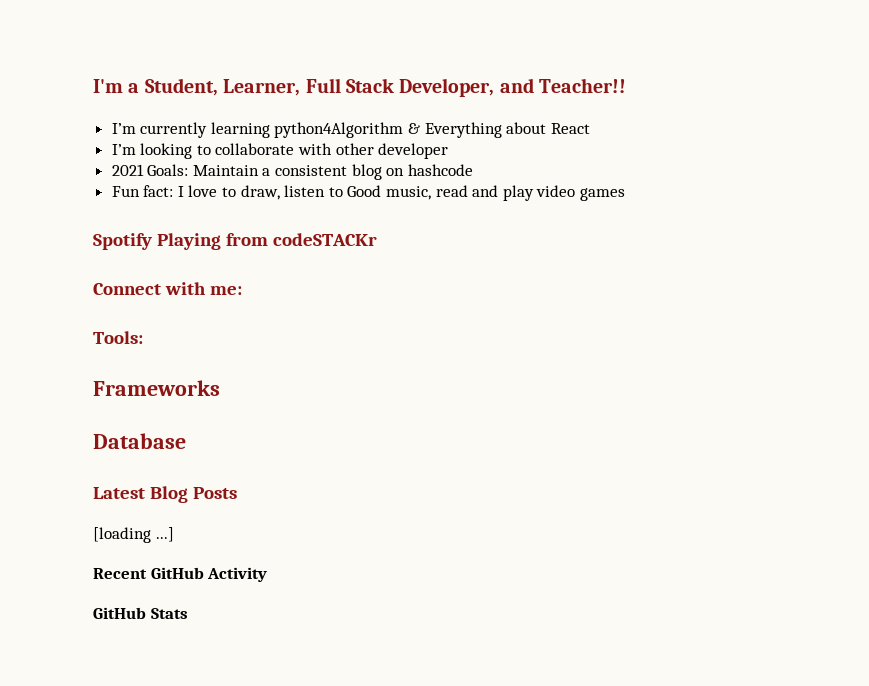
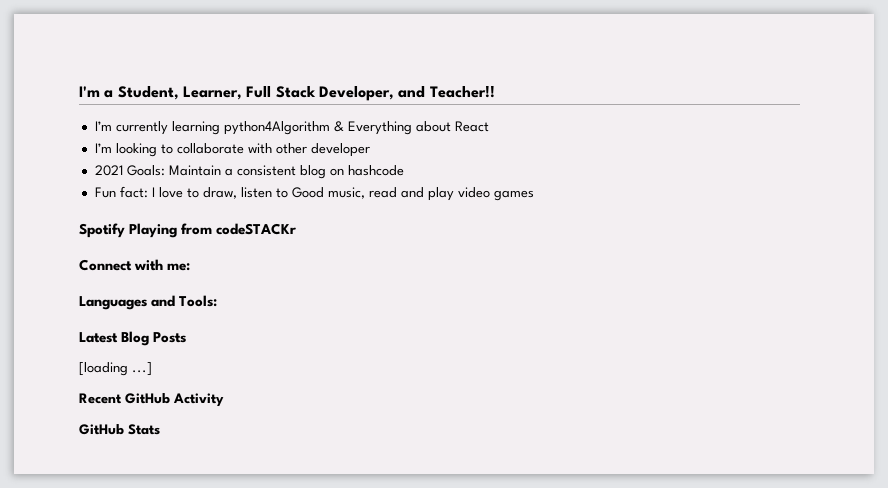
- Tools:
+ Languages and Tools:
- Frameworks
- Database

